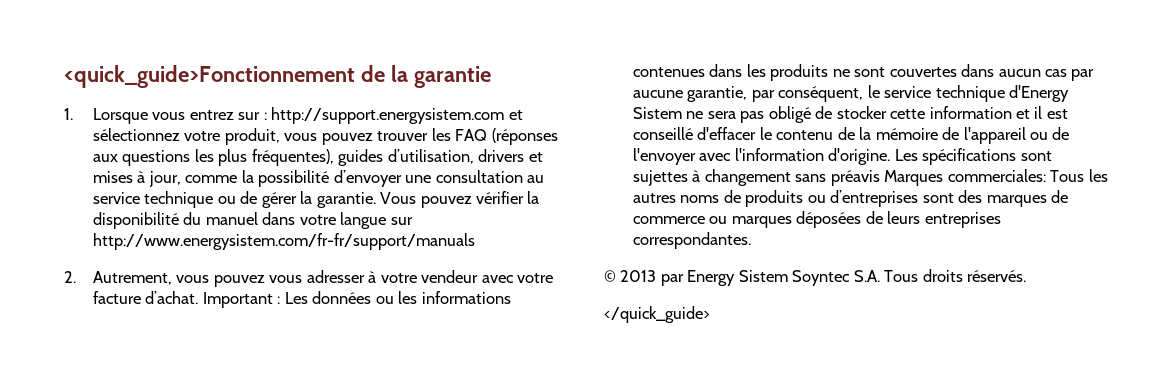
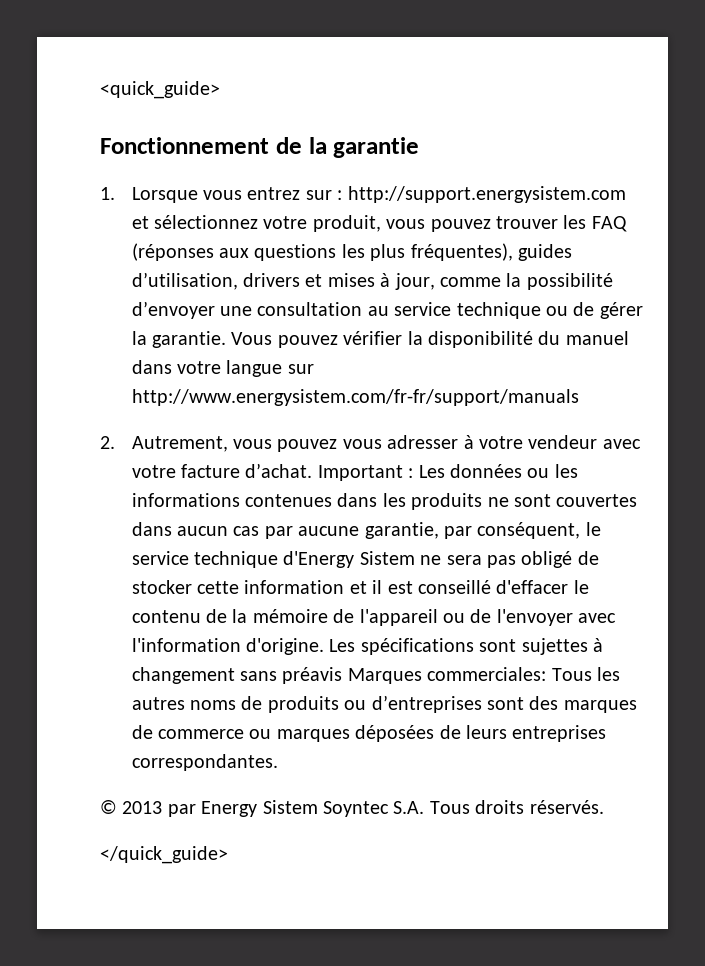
- <quick_guide>Fonctionnement de la garantie
+ <quick_guide>
+ Fonctionnement de la garantie

